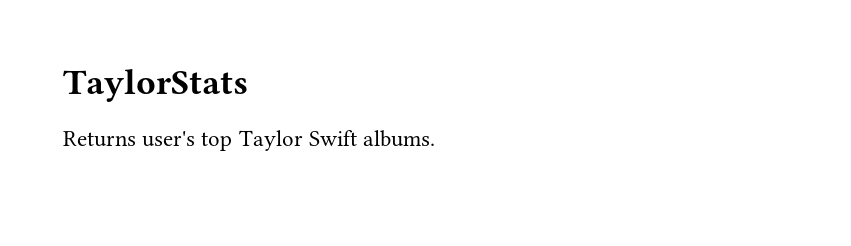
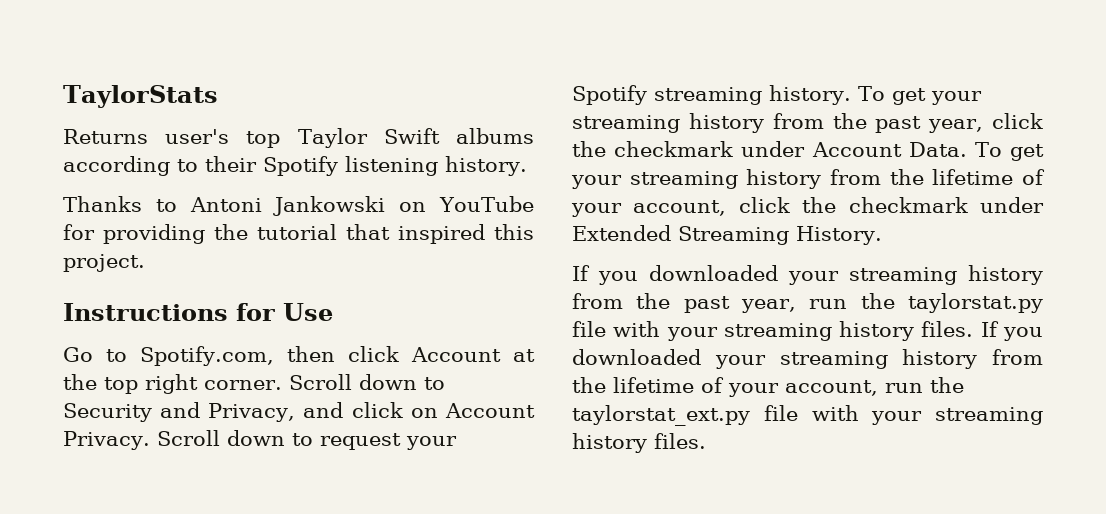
- Returns user's top Taylor Swift albums.
+ Returns user's top Taylor Swift albums according to their Spotify listening history.
+ Thanks to Antoni Jankowski on YouTube for providing the tutorial that inspired this project.
+ Instructions for Use
+ Go to Spotify.com, then click Account at the top right corner. Scroll down to Security and Privacy, and click on Account Privacy. Scroll down to request your Spotify streaming history. To get your streaming history from the past year, click the checkmark under Account Data. To get your streaming history from the lifetime of your account, click the checkmark under Extended Streaming History.
+ If you downloaded your streaming history from the past year, run the taylorstat.py file with your streaming history files. If you downloaded your streaming history from the lifetime of your account, run the taylorstat_ext.py file with your streaming history files.

